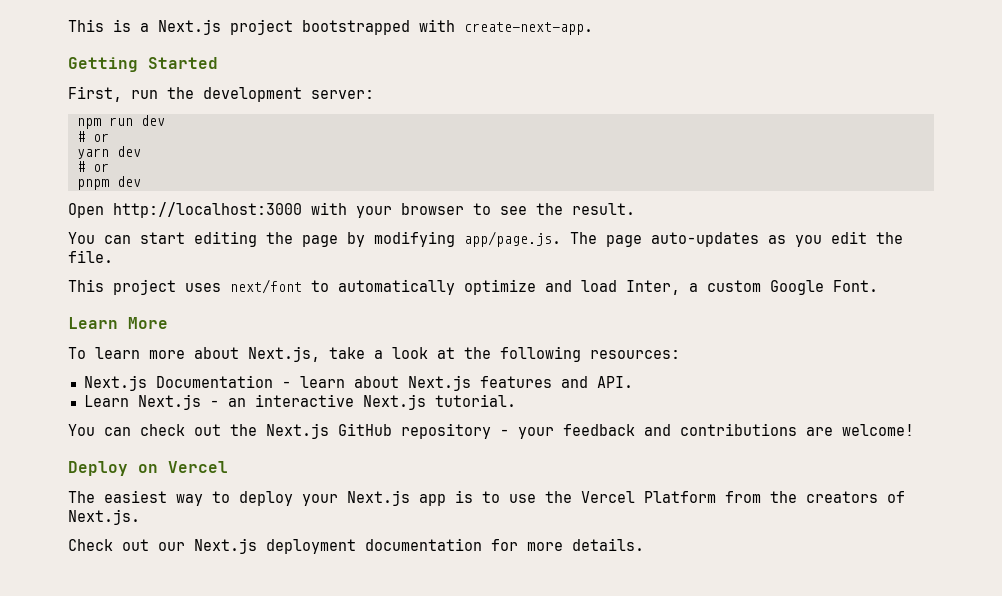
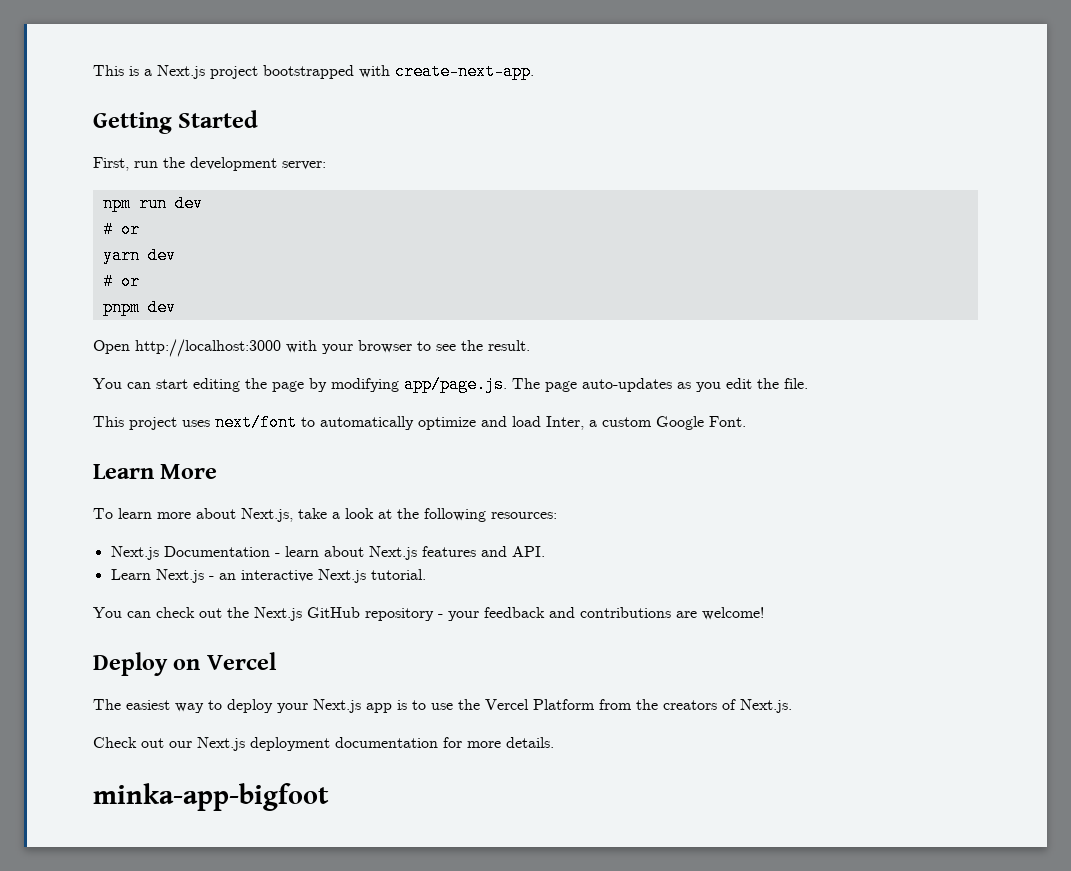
+ minka-app-bigfoot

